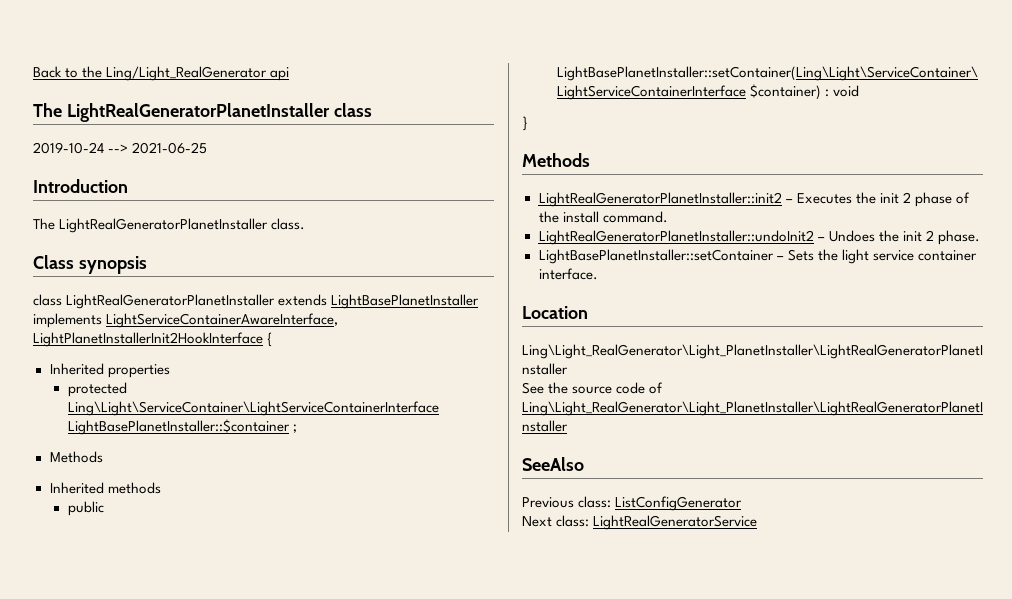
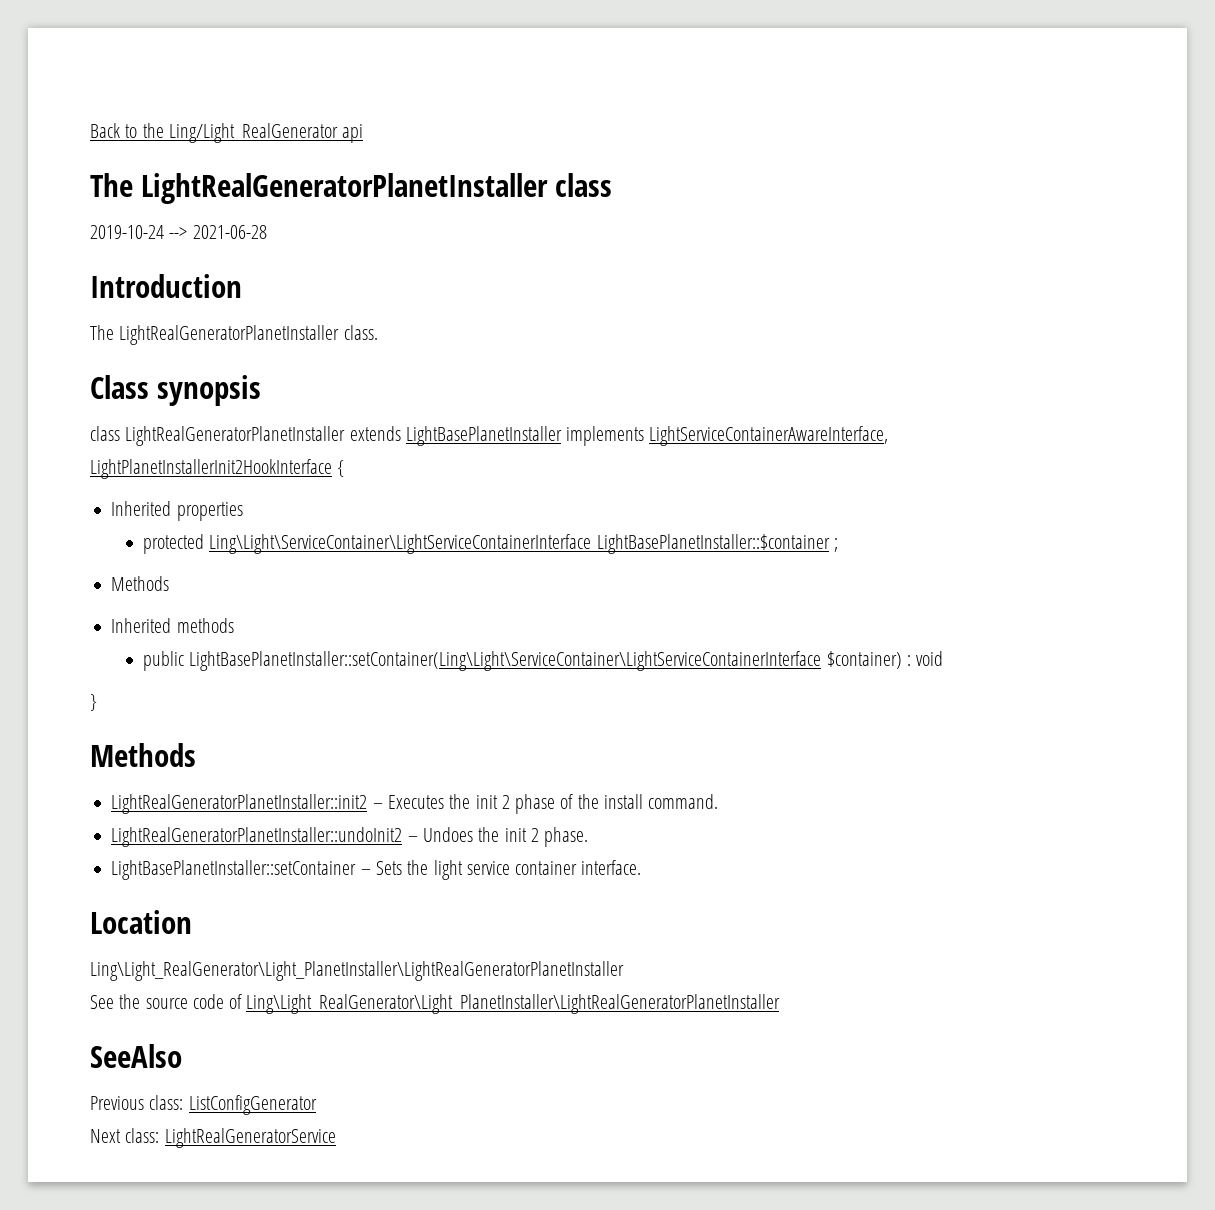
- 2019-10-24 --> 2021-06-25
+ 2019-10-24 --> 2021-06-28

